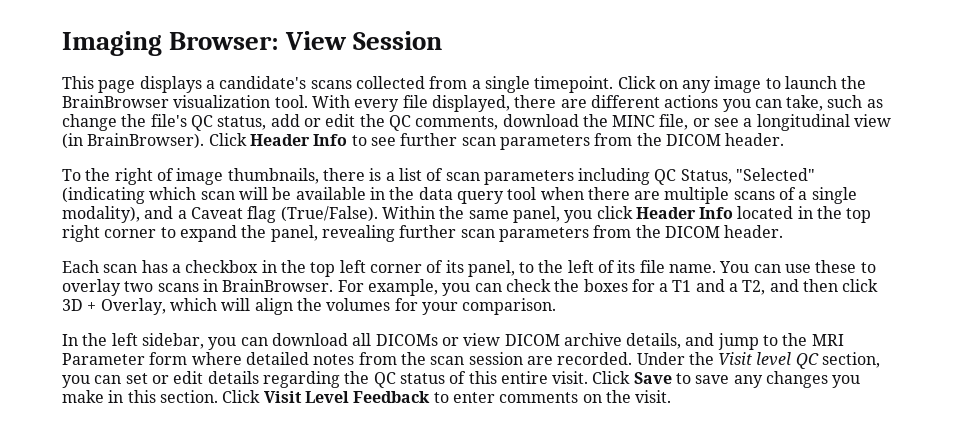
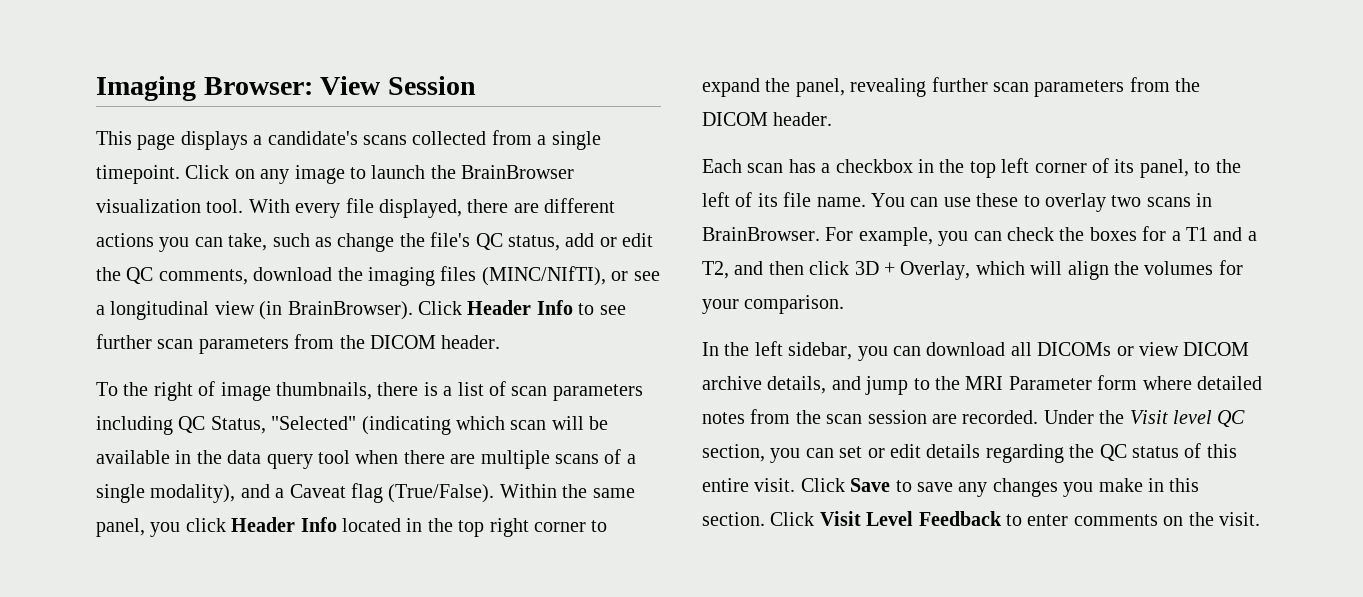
- With every file displayed, there are different actions you can take, such as change the file's QC status, add or edit the QC comments, download the MINC file, or see a longitudinal view (in BrainBrowser).
+ With every file displayed, there are different actions you can take, such as change the file's QC status, add or edit the QC comments, download the imaging files (MINC/NIfTI), or see a longitudinal view (in BrainBrowser).

